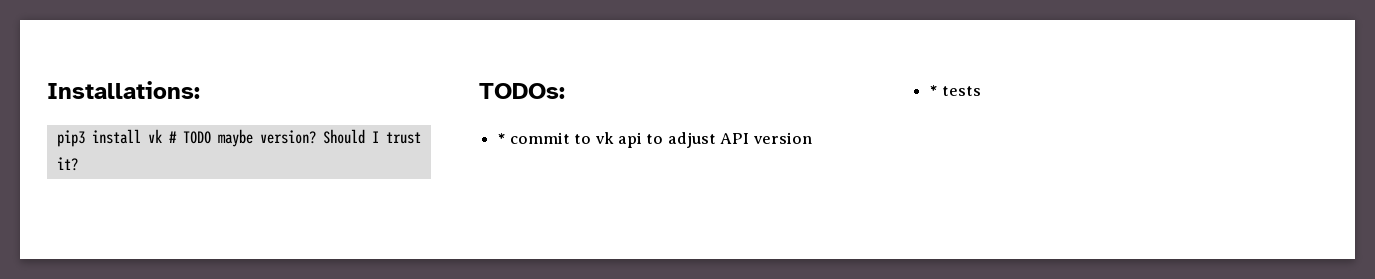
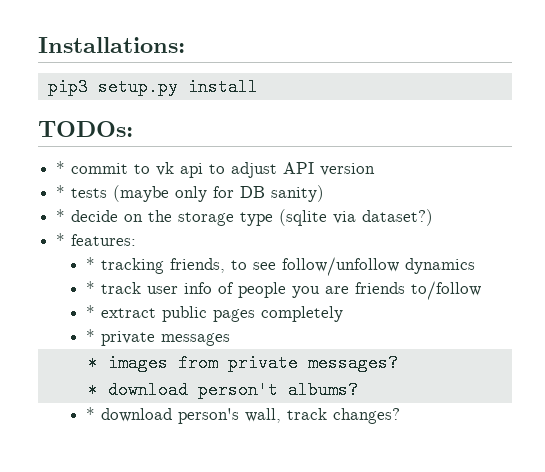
- pip3 install vk # TODO maybe version? Should I trust it?
+ pip3 setup.py install
- * tests
+ * tests (maybe only for DB sanity)
+ * decide on the storage type (sqlite via dataset?)
+ * features:
+ * tracking friends, to see follow/unfollow dynamics
+ * track user info of people you are friends to/follow
+ * extract public pages completely
+ * private messages
+ * images from private messages?
+ * download person't albums?
+ * download person's wall, track changes?

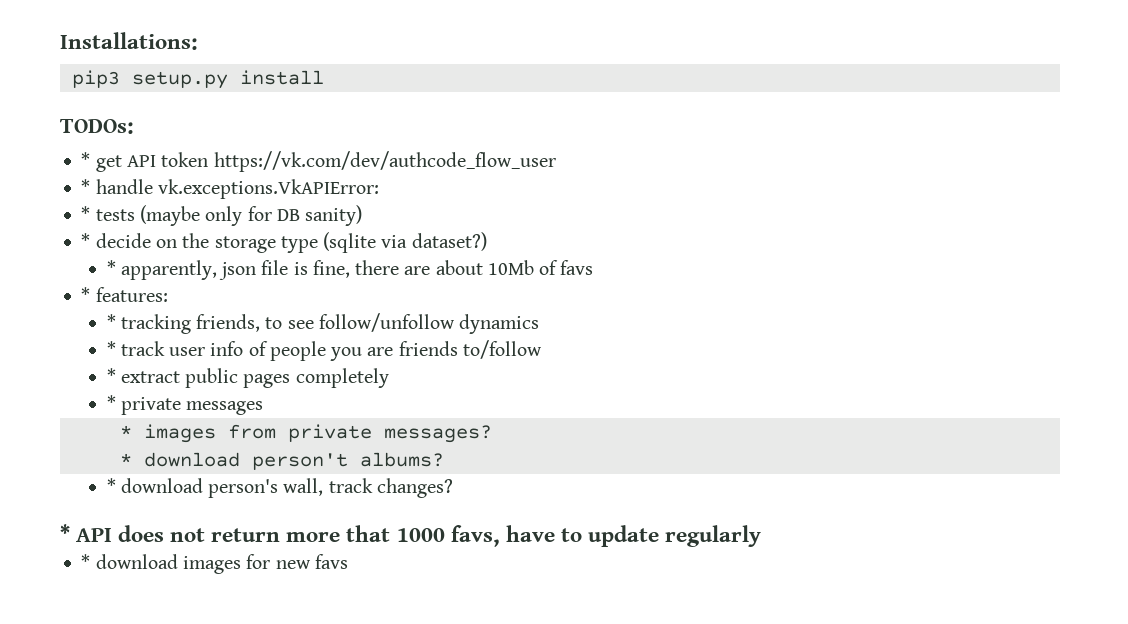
- * commit to vk api to adjust API version
+ * get API token https://vk.com/dev/authcode_flow_user
+ * handle vk.exceptions.VkAPIError:
+ * apparently, json file is fine, there are about 10Mb of favs
+ * API does not return more that 1000 favs, have to update regularly
+ * download images for new favs

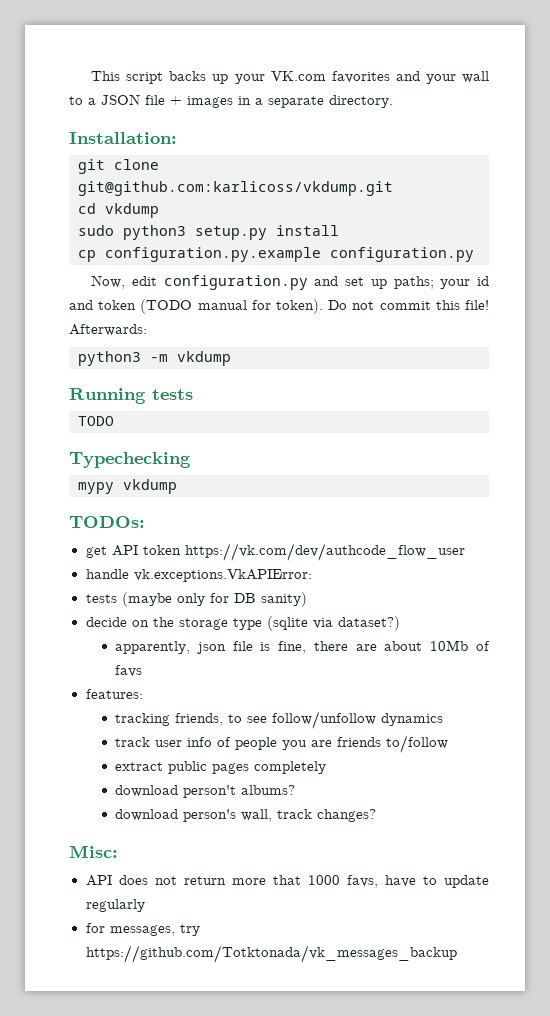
- Installations:
- pip3 setup.py install
+ This script backs up your VK.com favorites and your wall to a JSON file + images in a separate directory.
+ Installation:
+ git clone git@github.com:karlicoss/vkdump.git
+ cd vkdump
+ sudo python3 setup.py install
+ cp configuration.py.example configuration.py
+ Now, edit configuration.py and set up paths; your id and token (TODO manual for token). Do not commit this file! Afterwards:
+ python3 -m vkdump
+ Running tests
+ TODO
+ Typechecking
+ mypy vkdump
- * get API token https://vk.com/dev/authcode_flow_user
+ get API token https://vk.com/dev/authcode_flow_user
- * handle vk.exceptions.VkAPIError:
+ handle vk.exceptions.VkAPIError:
- * tests (maybe only for DB sanity)
+ tests (maybe only for DB sanity)
- * decide on the storage type (sqlite via dataset?)
+ decide on the storage type (sqlite via dataset?)
- * apparently, json file is fine, there are about 10Mb of favs
+ apparently, json file is fine, there are about 10Mb of favs
- * features:
+ features:
- * tracking friends, to see follow/unfollow dynamics
+ tracking friends, to see follow/unfollow dynamics
- * track user info of people you are friends to/follow
+ track user info of people you are friends to/follow
- * extract public pages completely
+ extract public pages completely
- * private messages
- * images from private messages?
- * download person't albums?
+ download person't albums?
- * download person's wall, track changes?
+ download person's wall, track changes?
- * API does not return more that 1000 favs, have to update regularly
+ Misc:
+ API does not return more that 1000 favs, have to update regularly
- * download images for new favs
+ for messages, try https://github.com/Totktonada/vk_messages_backup

